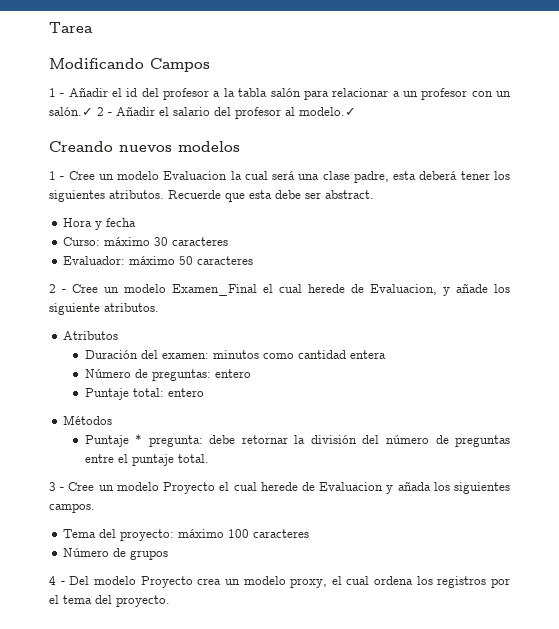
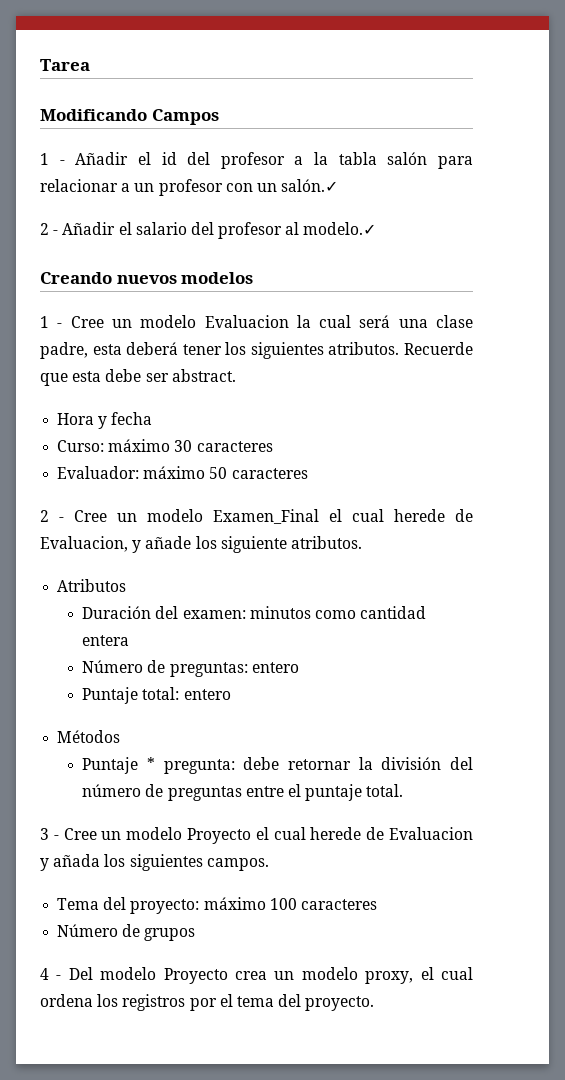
- 1 - Añadir el id del profesor a la tabla salón para relacionar a un profesor con un salón.✓ 2 - Añadir el salario del profesor al modelo.✓
+ 1 - Añadir el id del profesor a la tabla salón para relacionar a un profesor con un salón.✓
+ 2 - Añadir el salario del profesor al modelo.✓

